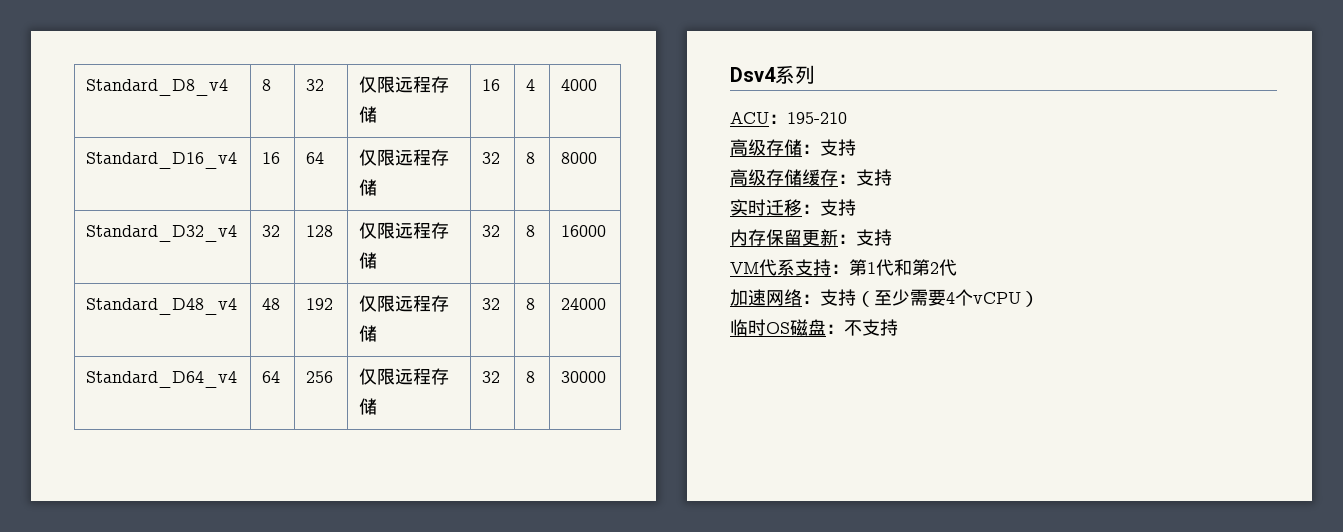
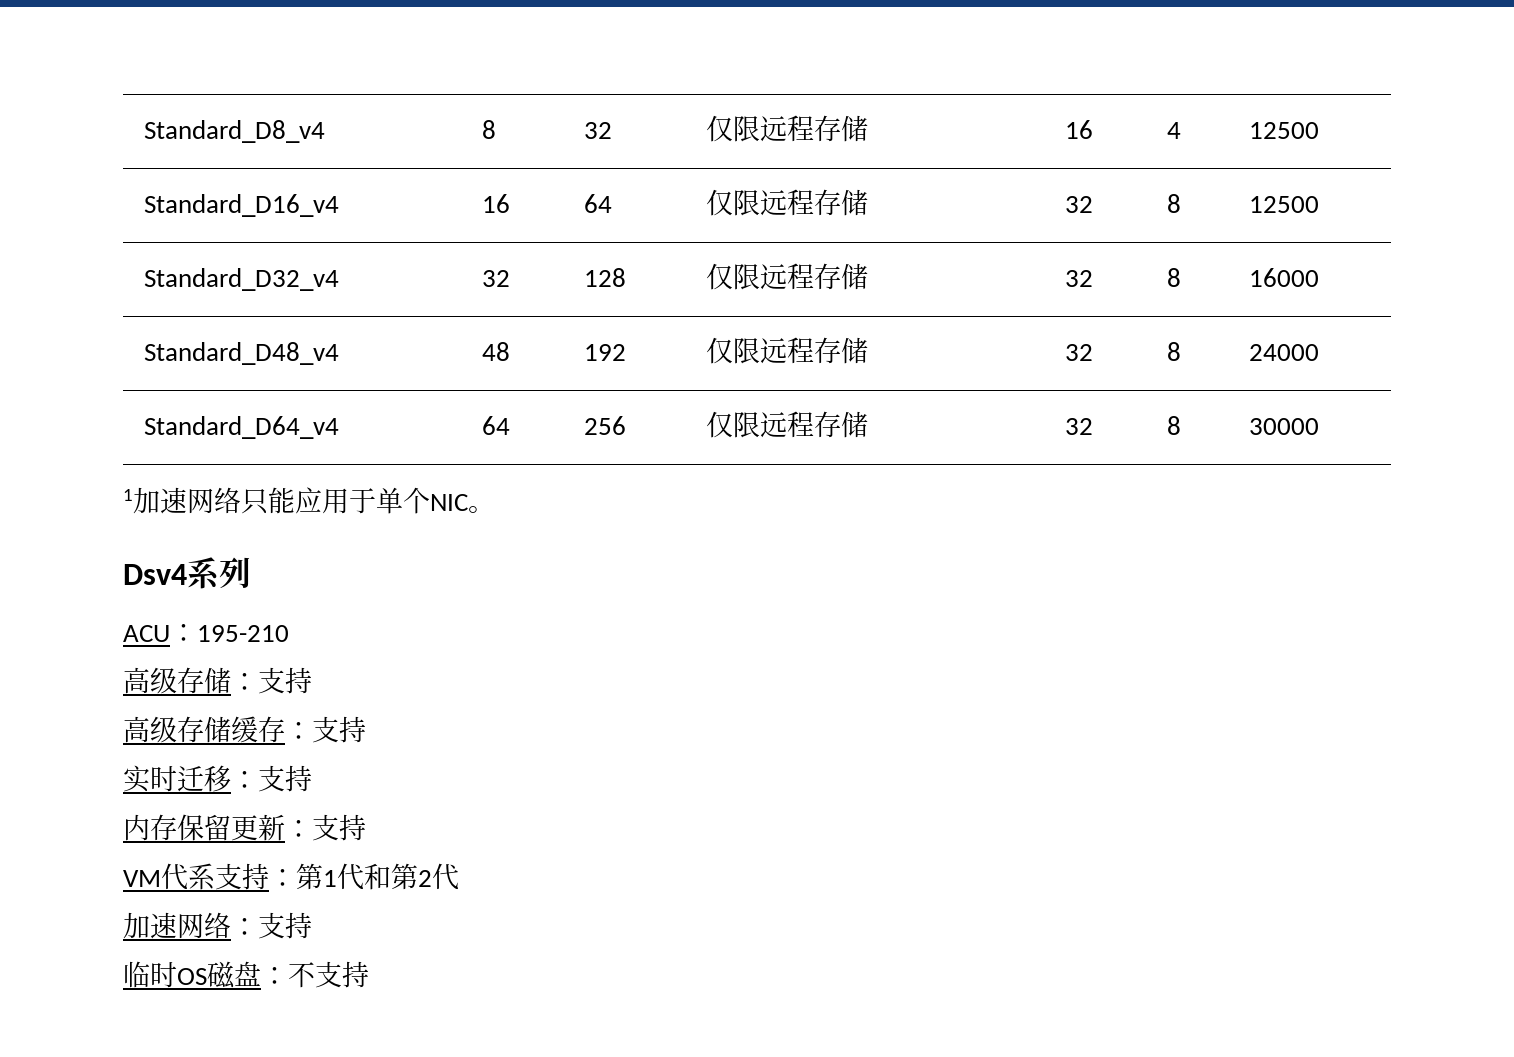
- Standard_D8_v4 | 8 | 32 | 仅限远程存储 | 16 | 4 | 4000
+ Standard_D8_v4 | 8 | 32 | 仅限远程存储 | 16 | 4 | 12500
- Standard_D16_v4 | 16 | 64 | 仅限远程存储 | 32 | 8 | 8000
+ Standard_D16_v4 | 16 | 64 | 仅限远程存储 | 32 | 8 | 12500
+ 1加速网络只能应用于单个NIC。
- 加速网络：支持（至少需要4个vCPU）
+ 加速网络：支持

